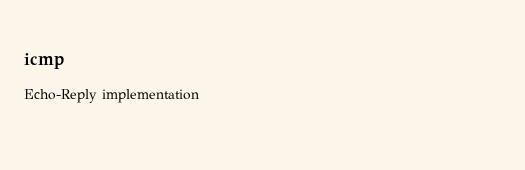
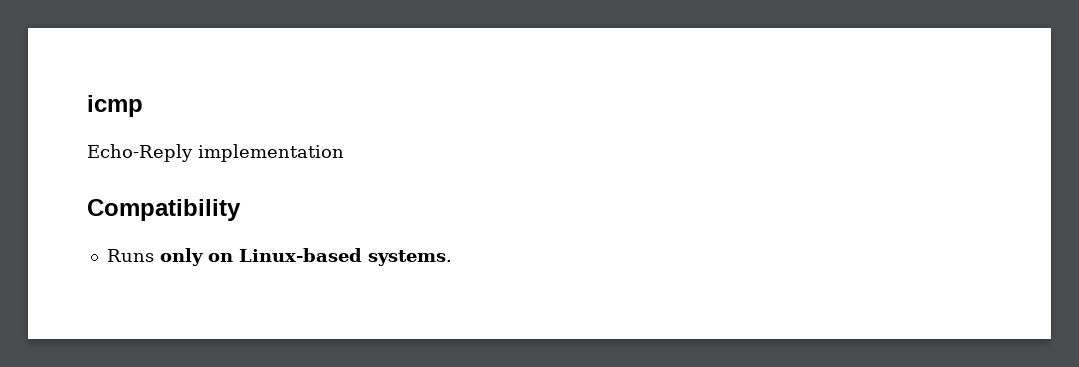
+ Compatibility
+ Runs only on Linux-based systems.

